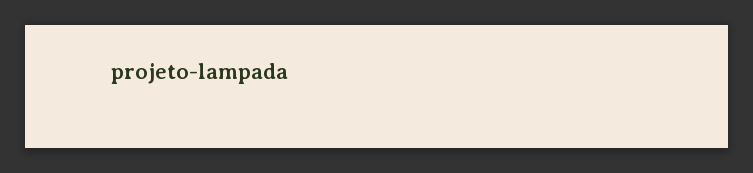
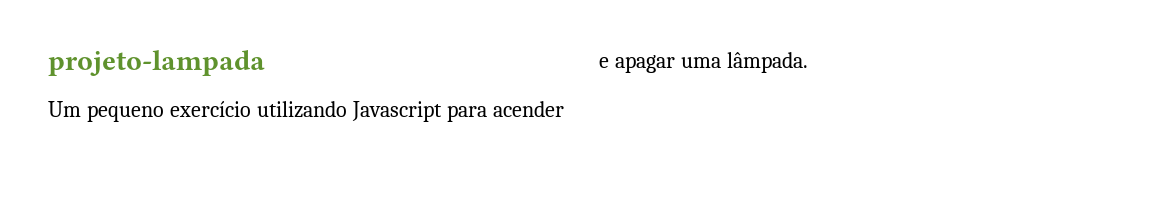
+ Um pequeno exercício utilizando Javascript para acender e apagar uma lâmpada.

